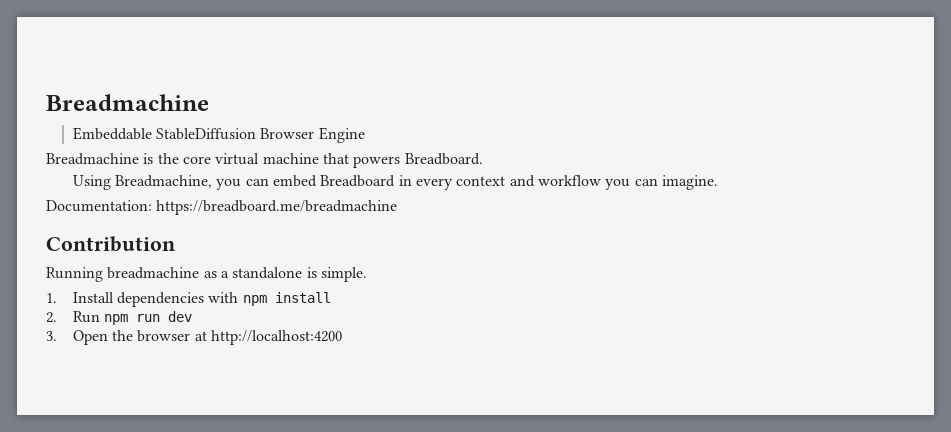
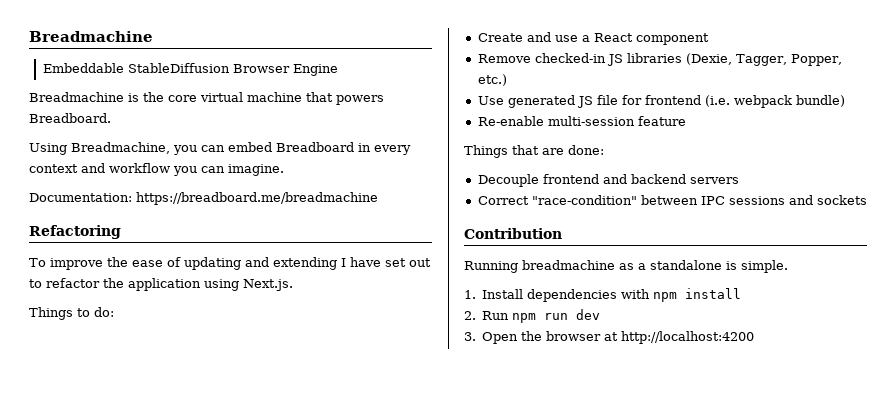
+ Refactoring
+ To improve the ease of updating and extending I have set out to refactor the application using Next.js.
+ Things to do:
+ Create and use a React component
+ Remove checked-in JS libraries (Dexie, Tagger, Popper, etc.)
+ Use generated JS file for frontend (i.e. webpack bundle)
+ Re-enable multi-session feature
+ Things that are done:
+ Decouple frontend and backend servers
+ Correct "race-condition" between IPC sessions and sockets

